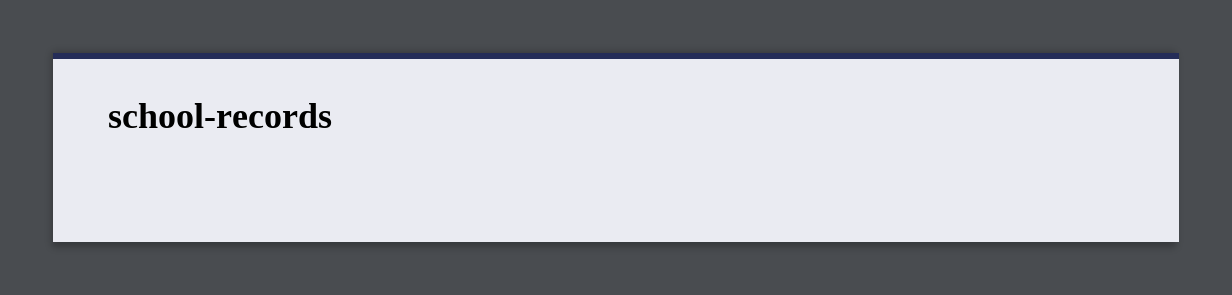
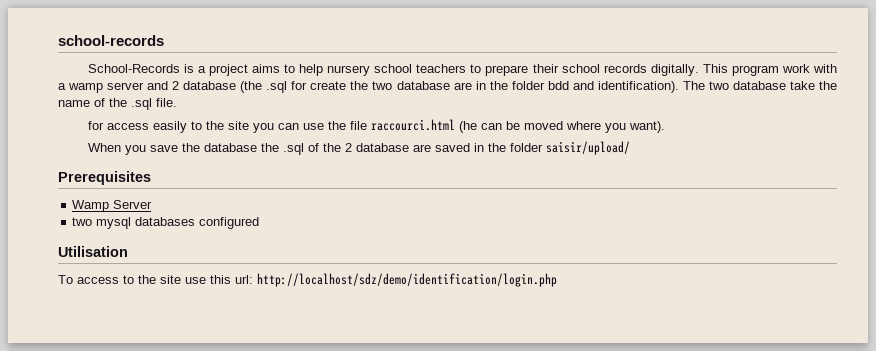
+ School-Records is a project aims to help nursery school teachers to prepare their school records digitally. This program work with a wamp server and 2 database (the .sql for create the two database are in the folder bdd and identification). The two database take the name of the .sql file.
+ for access easily to the site you can use the file raccourci.html (he can be moved where you want).
+ When you save the database the .sql of the 2 database are saved in the folder saisir/upload/
+ Prerequisites
+ Wamp Server
+ two mysql databases configured
+ Utilisation
+ To access to the site use this url: http://localhost/sdz/demo/identification/login.php

